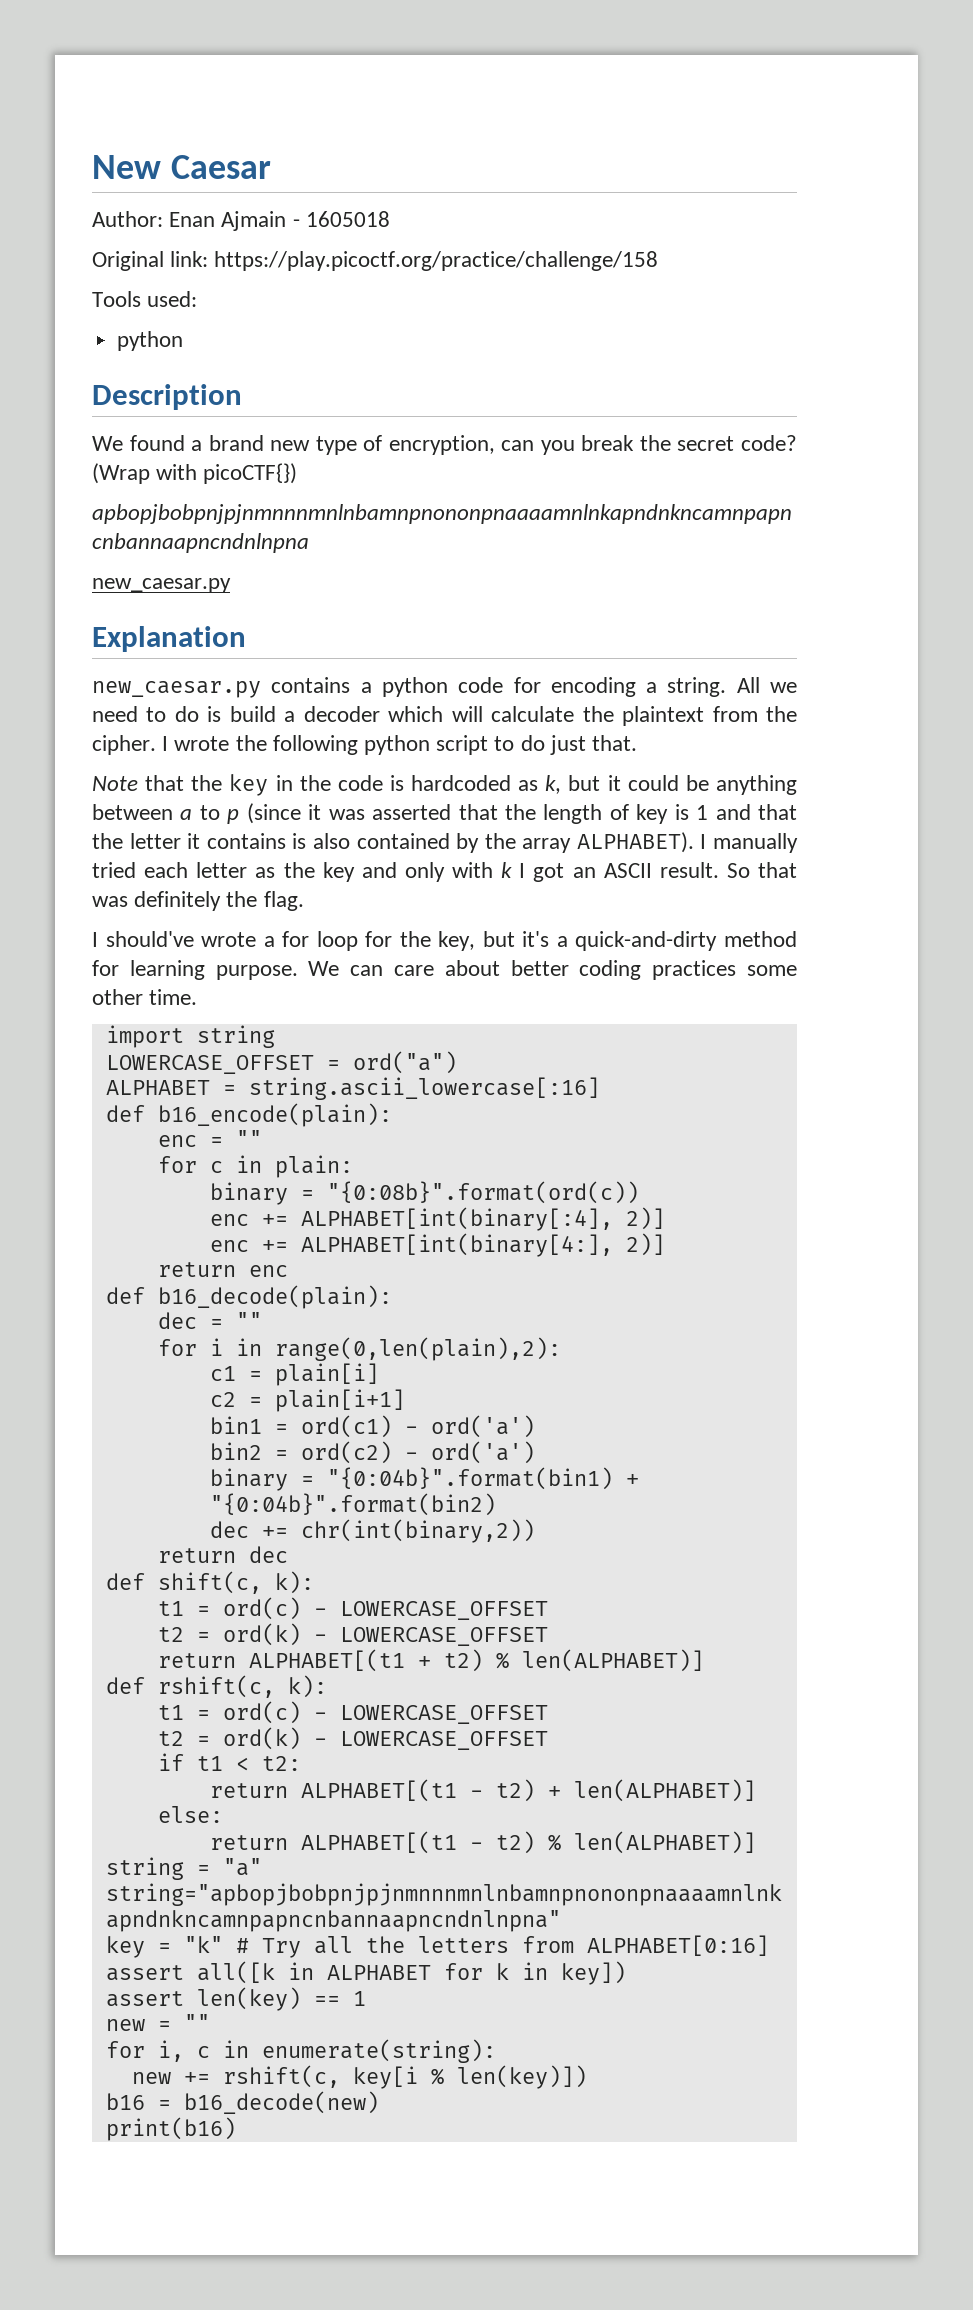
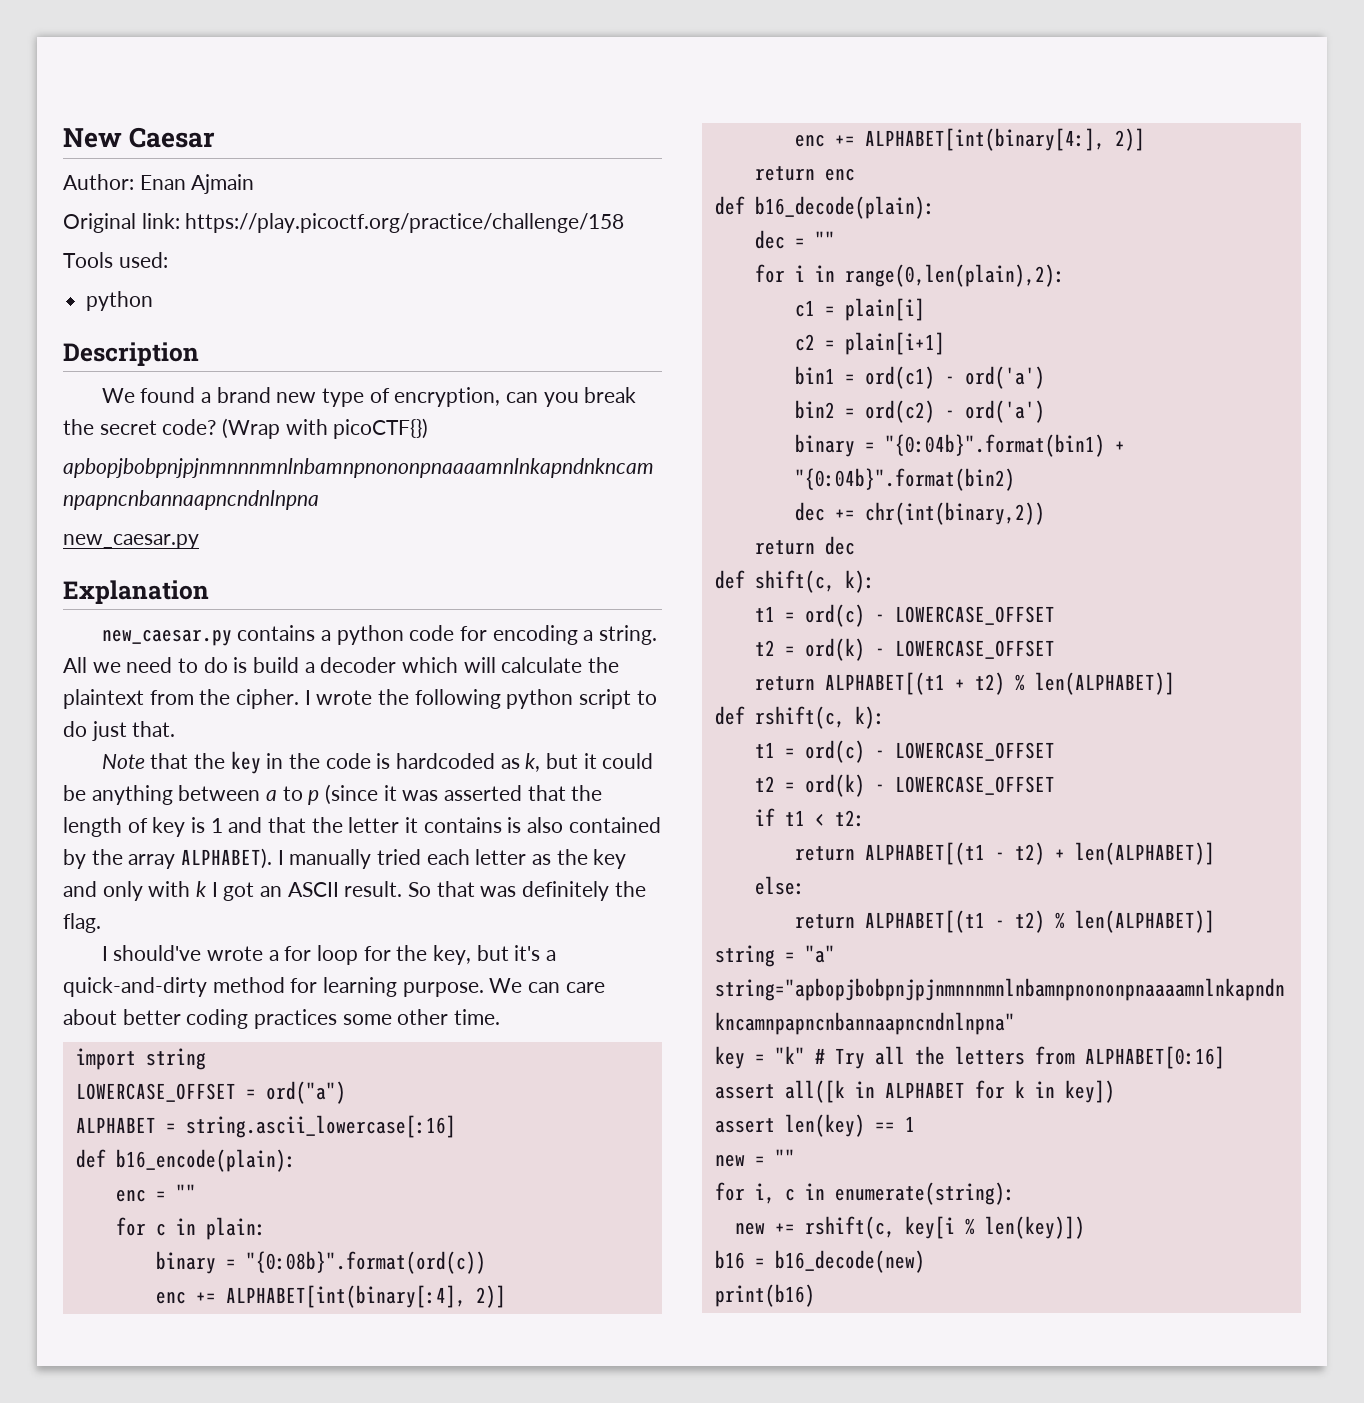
- Author: Enan Ajmain - 1605018
+ Author: Enan Ajmain

